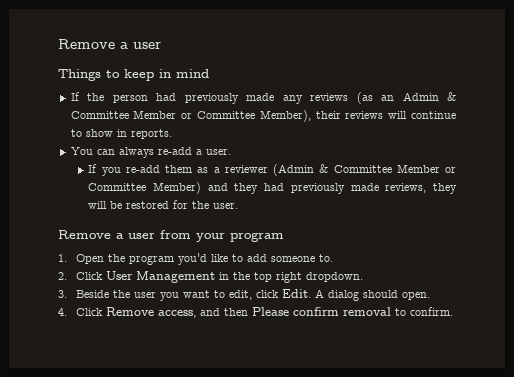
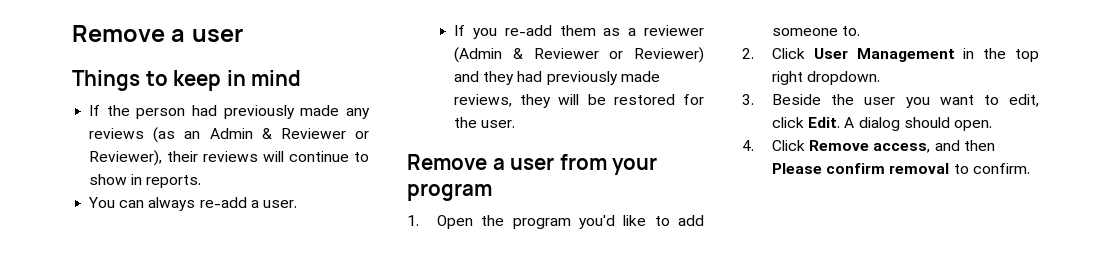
- If the person had previously made any reviews (as an Admin & Committee Member or Committee Member), their reviews will continue to show in reports.
+ If the person had previously made any reviews (as an Admin & Reviewer or Reviewer), their reviews will continue to show in reports.
- If you re-add them as a reviewer (Admin & Committee Member or Committee Member) and they had previously made reviews, they will be restored for the user.
+ If you re-add them as a reviewer (Admin & Reviewer or Reviewer) and they had previously made reviews, they will be restored for the user.

